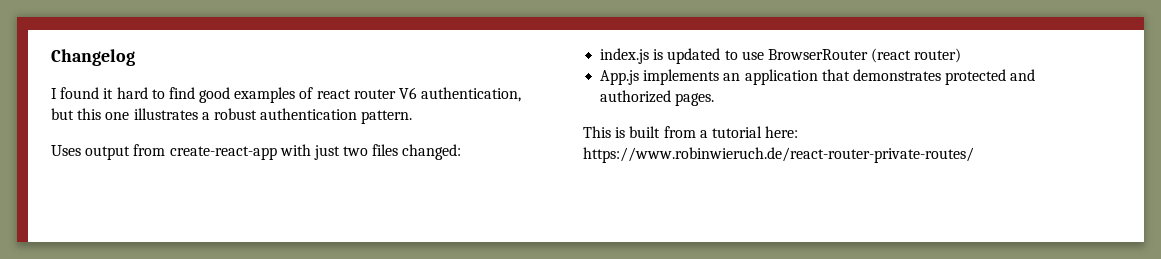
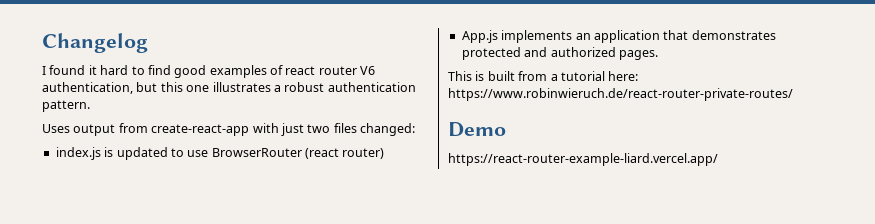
+ Demo
+ https://react-router-example-liard.vercel.app/

